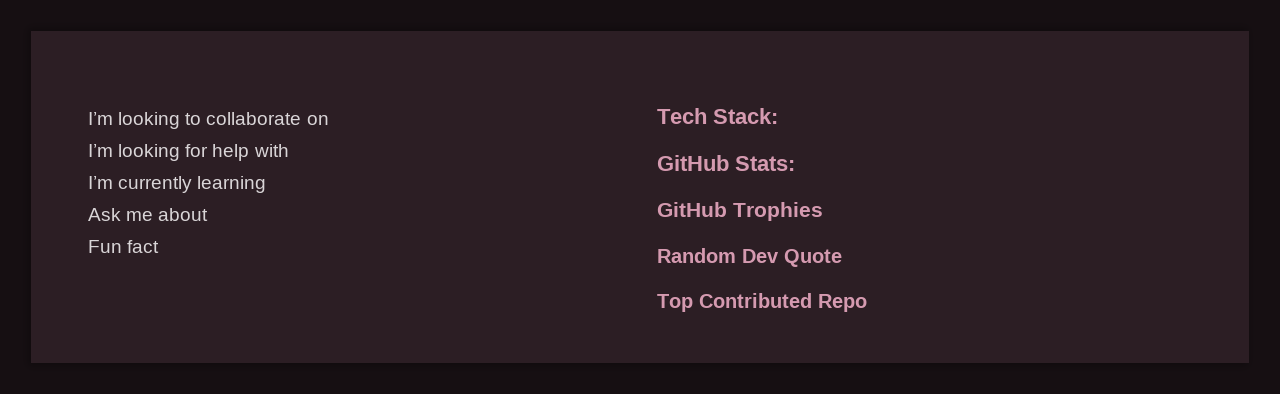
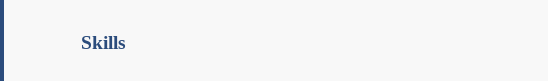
- I’m looking to collaborate on
- I’m looking for help with
- I’m currently learning
- Ask me about
- Fun fact
- Tech Stack:
- GitHub Stats:
- GitHub Trophies
- Random Dev Quote
- Top Contributed Repo
+ Skills

